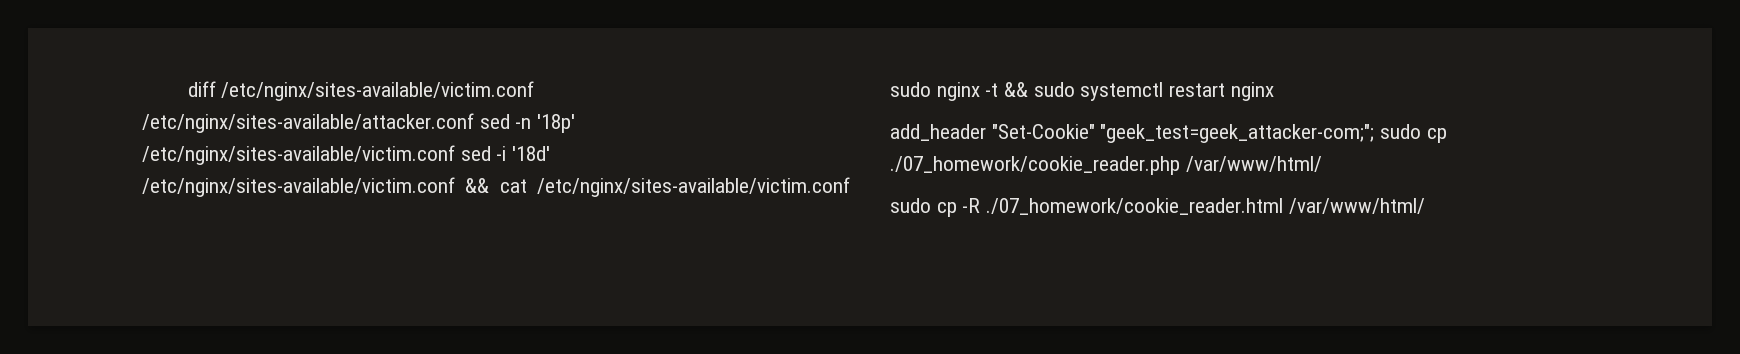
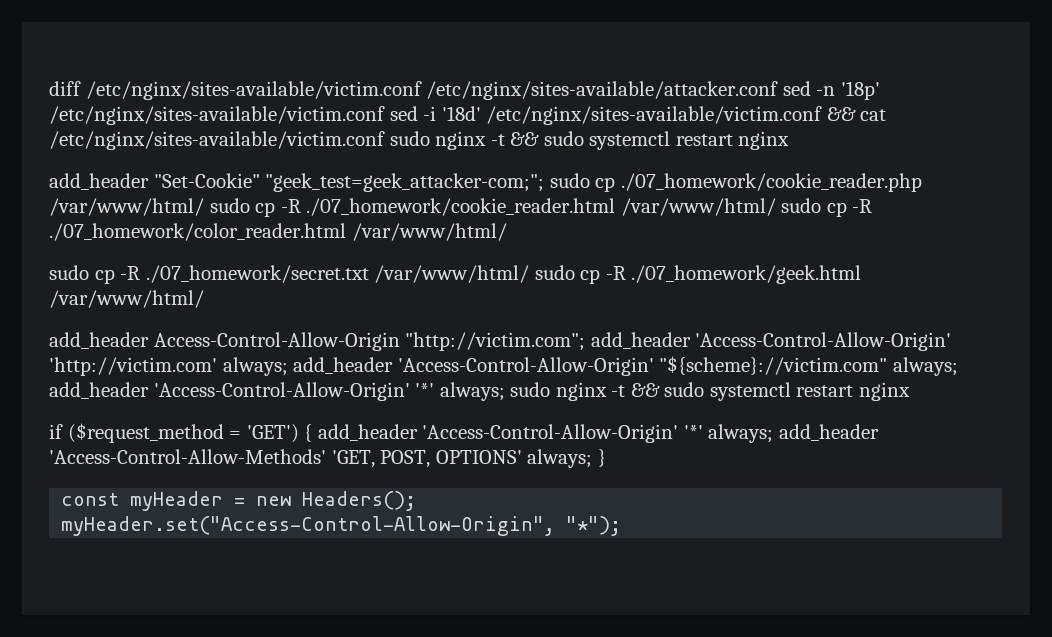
- add_header "Set-Cookie" "geek_test=geek_attacker-com;"; sudo cp ./07_homework/cookie_reader.php /var/www/html/
- sudo cp -R ./07_homework/cookie_reader.html /var/www/html/
+ add_header "Set-Cookie" "geek_test=geek_attacker-com;"; sudo cp ./07_homework/cookie_reader.php /var/www/html/ sudo cp -R ./07_homework/cookie_reader.html /var/www/html/ sudo cp -R ./07_homework/color_reader.html /var/www/html/
+ sudo cp -R ./07_homework/secret.txt /var/www/html/ sudo cp -R ./07_homework/geek.html /var/www/html/
+ add_header Access-Control-Allow-Origin "http://victim.com"; add_header 'Access-Control-Allow-Origin' 'http://victim.com' always; add_header 'Access-Control-Allow-Origin' "${scheme}://victim.com" always; add_header 'Access-Control-Allow-Origin' '*' always; sudo nginx -t && sudo systemctl restart nginx
+ if ($request_method = 'GET') { add_header 'Access-Control-Allow-Origin' '*' always; add_header 'Access-Control-Allow-Methods' 'GET, POST, OPTIONS' always; }
+ const myHeader = new Headers();
+ myHeader.set("Access-Control-Allow-Origin", "*");

